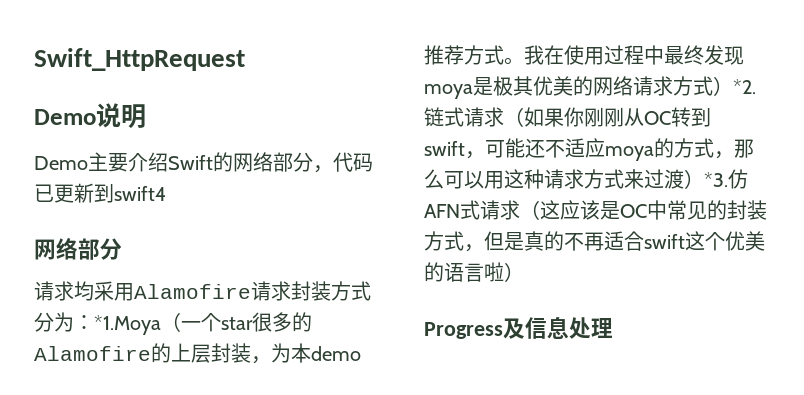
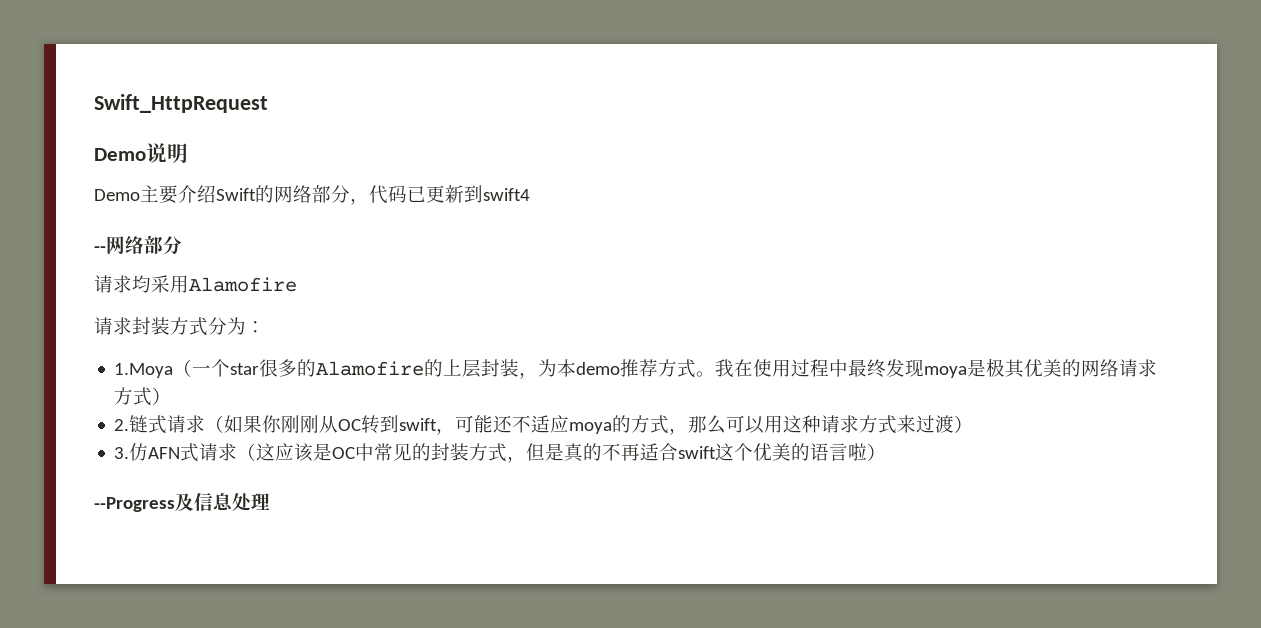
  Demo主要介绍Swift的网络部分，代码已更新到swift4
- 网络部分
+ --网络部分
- 请求均采用Alamofire请求封装方式分为：*1.Moya（一个star很多的Alamofire的上层封装，为本demo推荐方式。
+ 请求均采用Alamofire
+ 请求封装方式分为：
+ 1.Moya（一个star很多的Alamofire的上层封装，为本demo推荐方式。
- 我在使用过程中最终发现moya是极其优美的网络请求方式）*2.链式请求（如果你刚刚从OC转到swift，可能还不适应moya的方式，那么可以用这种请求方式来过渡）*3.仿AFN式请求（这应该是OC中常见的封装方式，但是真的不再适合swift这个优美的语言啦）
+ 我在使用过程中最终发现moya是极其优美的网络请求方式）
+ 2.链式请求（如果你刚刚从OC转到swift，可能还不适应moya的方式，那么可以用这种请求方式来过渡）
+ 3.仿AFN式请求（这应该是OC中常见的封装方式，但是真的不再适合swift这个优美的语言啦）
- Progress及信息处理
+ --Progress及信息处理

